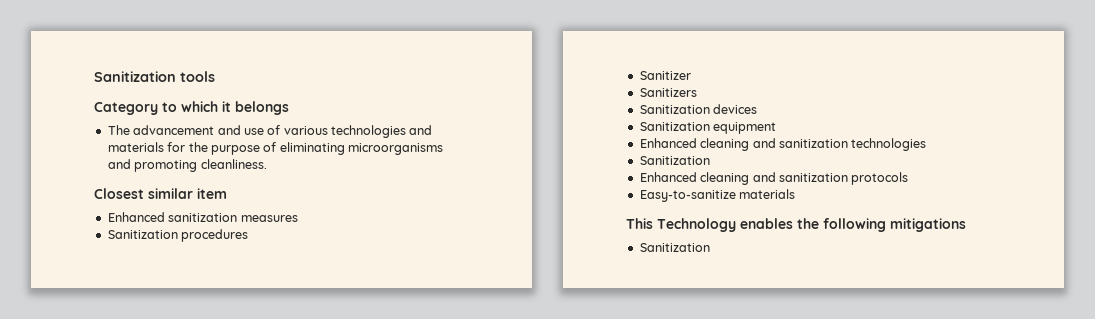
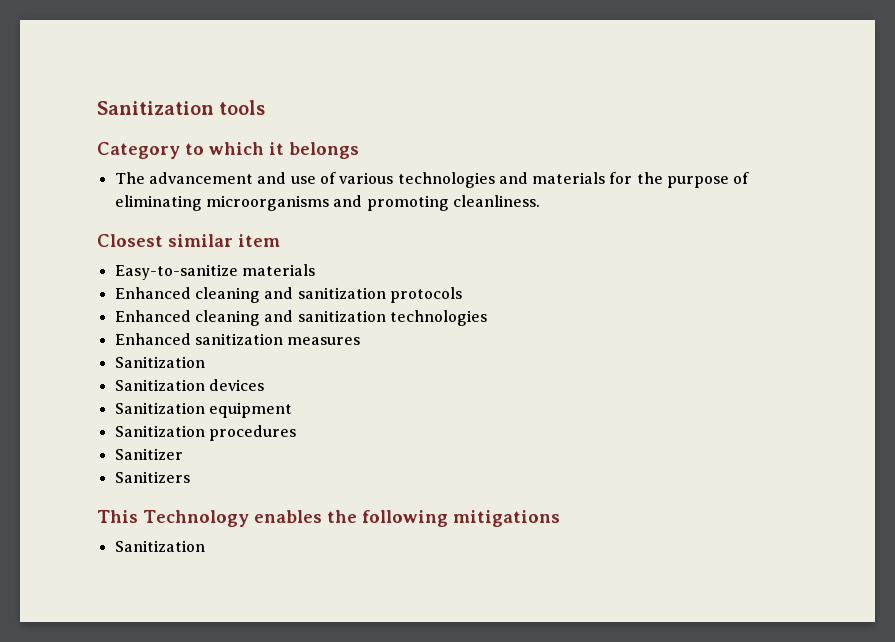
+ Easy-to-sanitize materials
+ Enhanced cleaning and sanitization protocols
+ Enhanced cleaning and sanitization technologies
  Enhanced sanitization measures
+ Sanitization
+ Sanitization devices
+ Sanitization equipment
  Sanitization procedures
  Sanitizer
  Sanitizers
- Sanitization devices
- Sanitization equipment
- Enhanced cleaning and sanitization technologies
- Sanitization
- Enhanced cleaning and sanitization protocols
- Easy-to-sanitize materials

